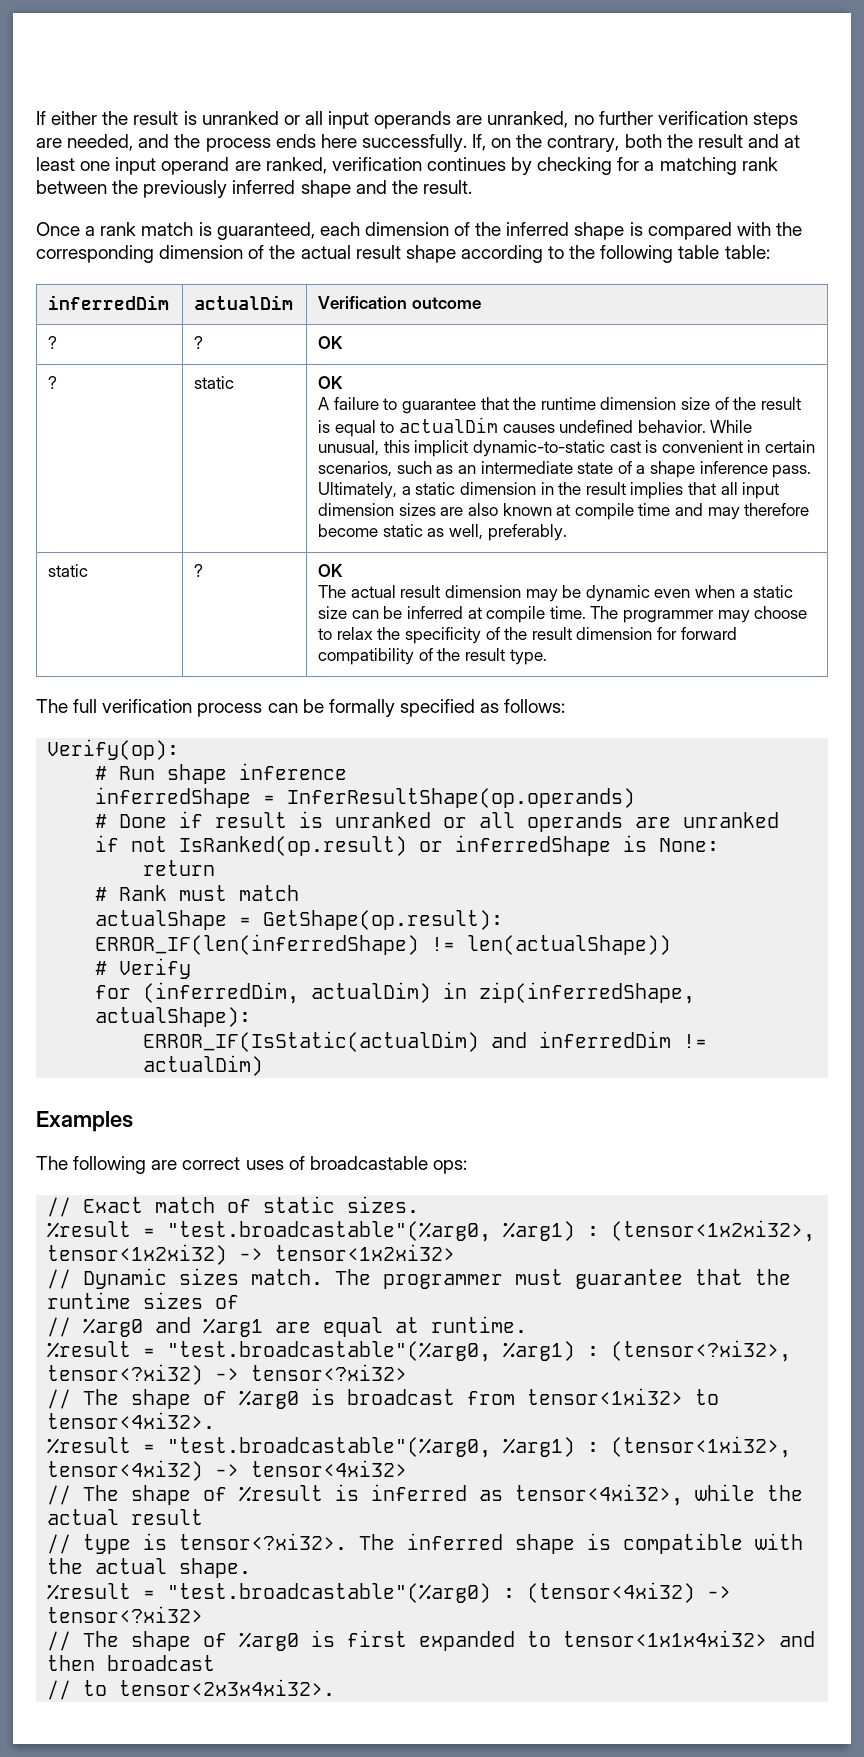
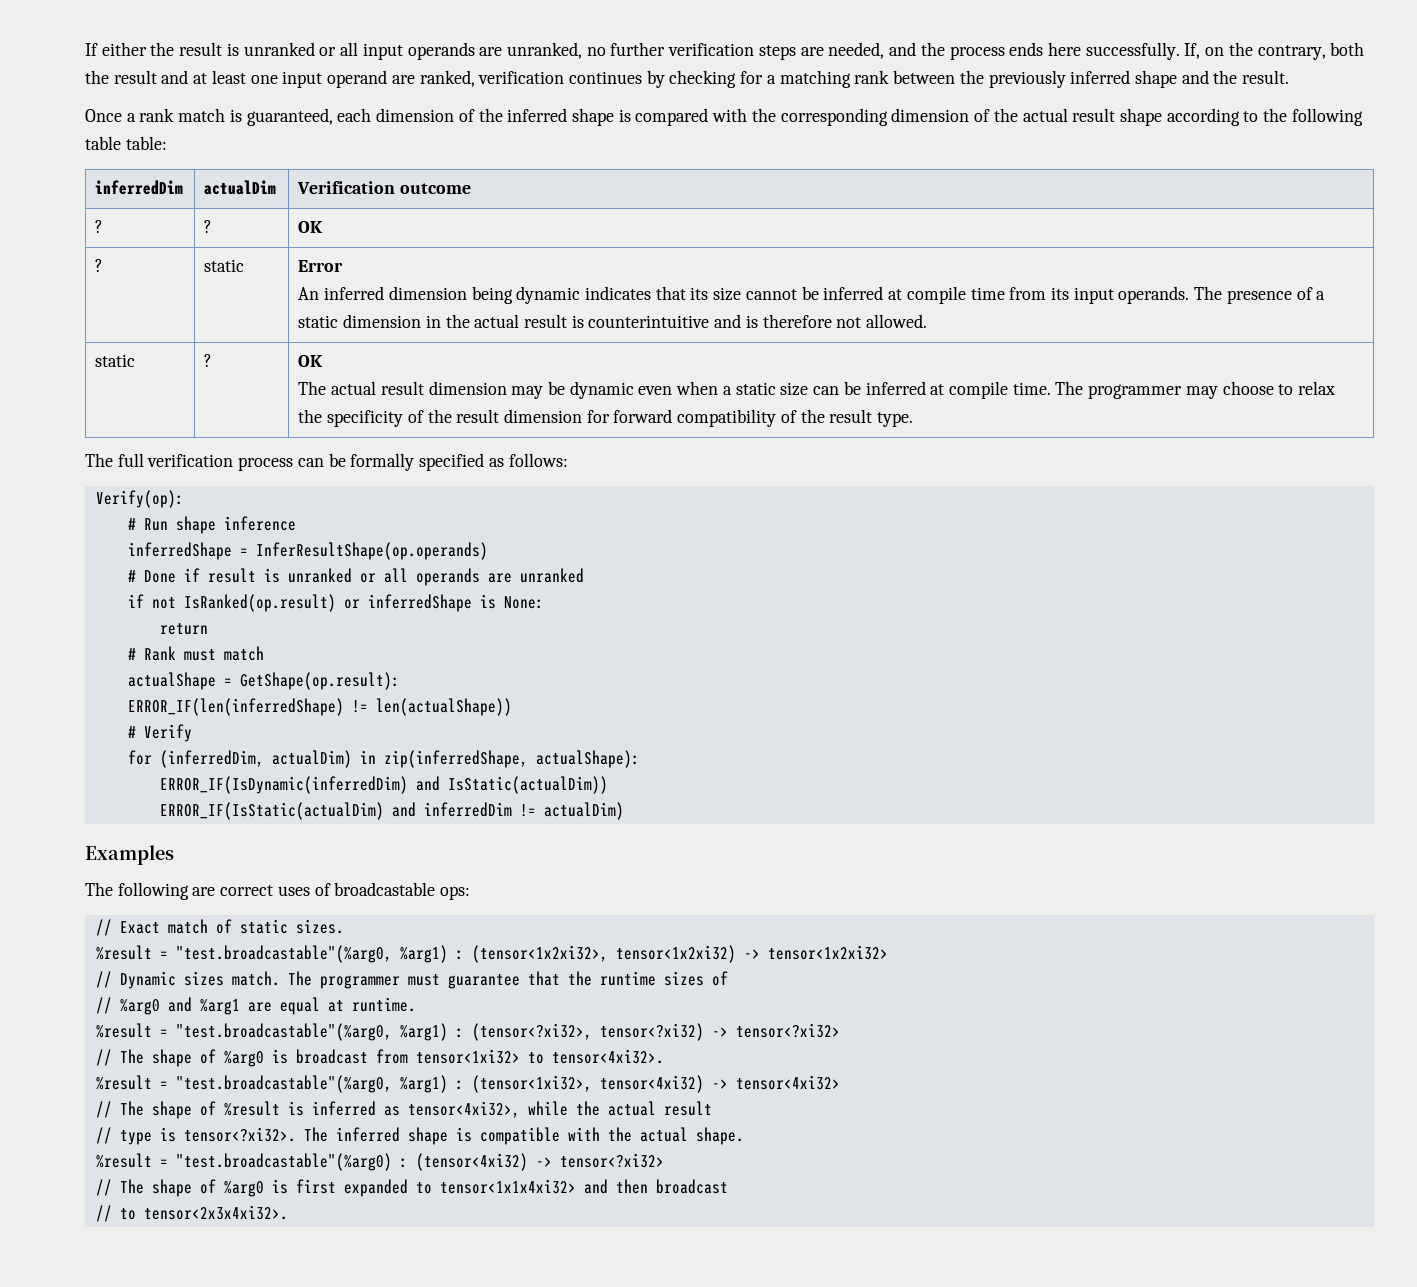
- static | OK
- A failure to guarantee that the runtime dimension size of the result is equal to actualDim causes undefined behavior. While unusual, this implicit dynamic-to-static cast is convenient in certain scenarios, such as an intermediate state of a shape inference pass. Ultimately, a static dimension in the result implies that all input dimension sizes are also known at compile time and may therefore become static as well, preferably.
+ static | Error
+ An inferred dimension being dynamic indicates that its size cannot be inferred at compile time from its input operands. The presence of a static dimension in the actual result is counterintuitive and is therefore not allowed.
+ ERROR_IF(IsDynamic(inferredDim) and IsStatic(actualDim))

